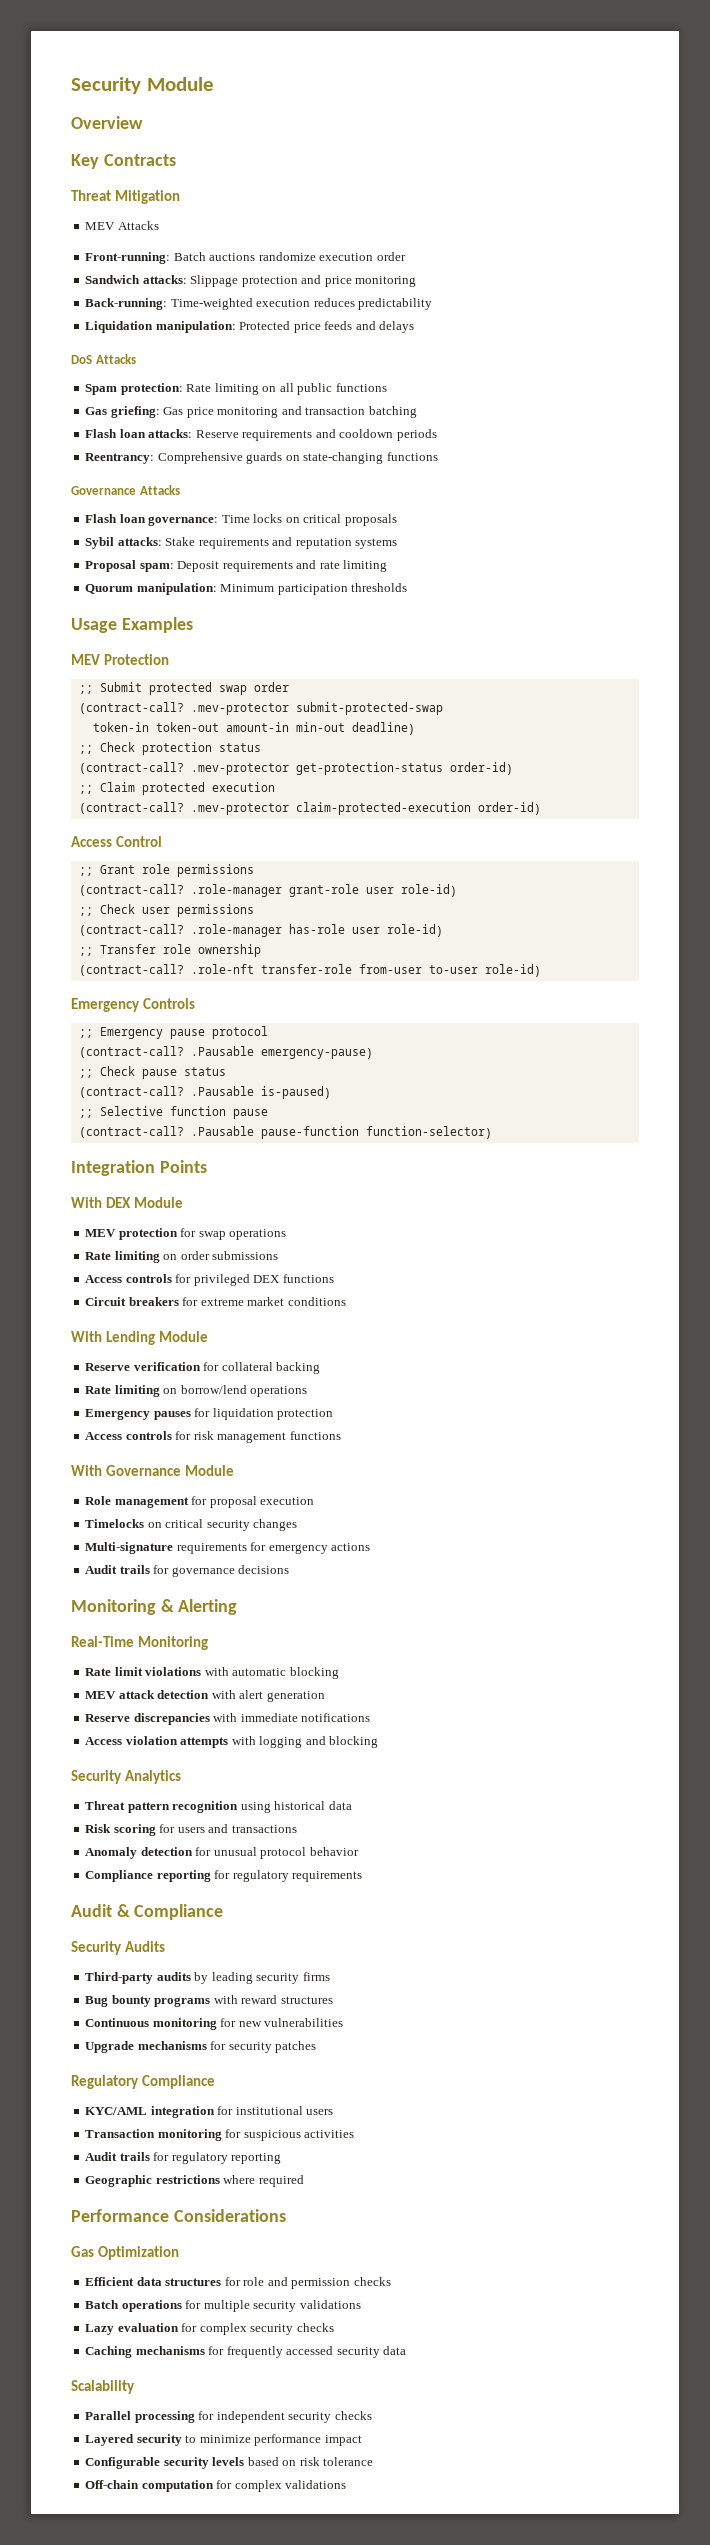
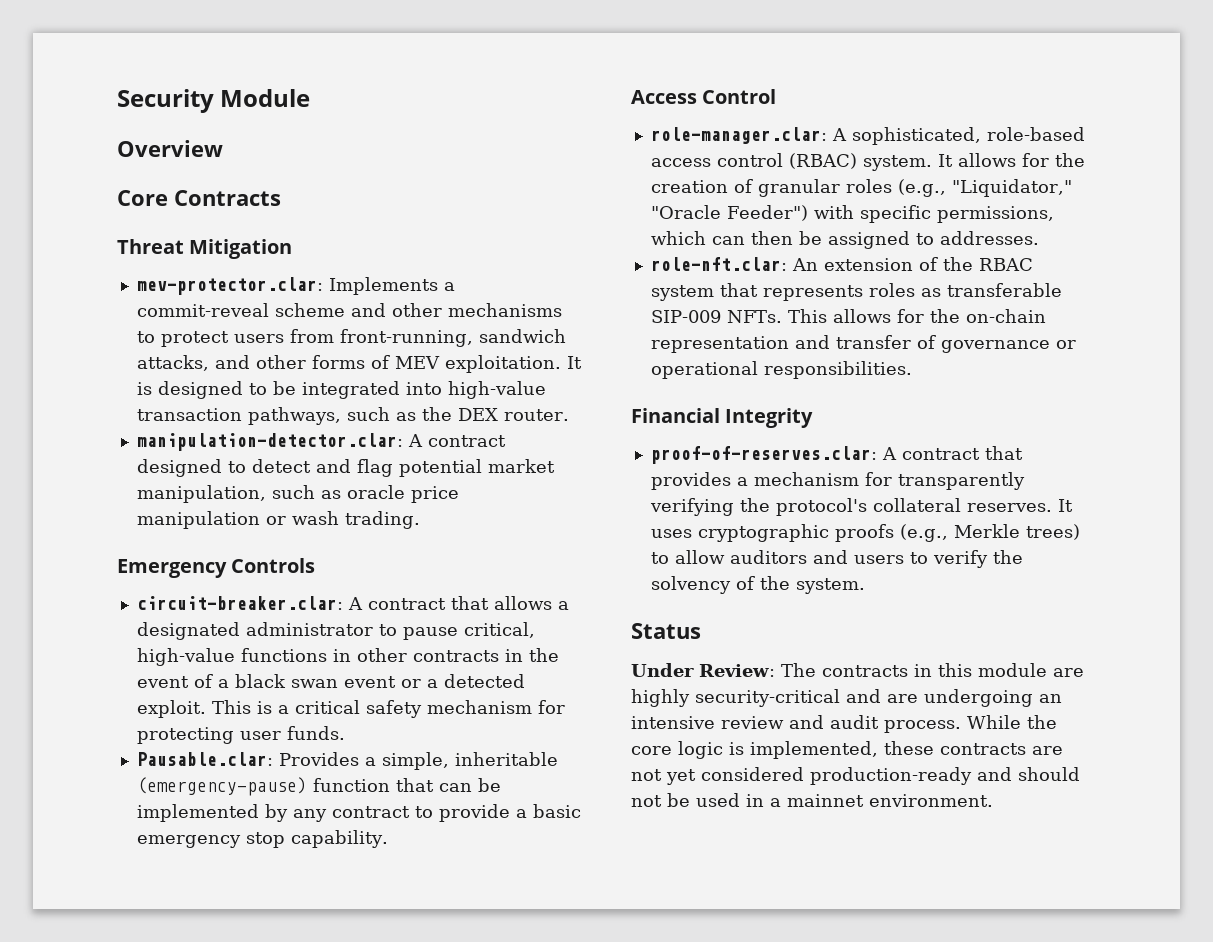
- Key Contracts
+ Core Contracts
- MEV Attacks
- Front-running: Batch auctions randomize execution order
- Sandwich attacks: Slippage protection and price monitoring
- Back-running: Time-weighted execution reduces predictability
- Liquidation manipulation: Protected price feeds and delays
- DoS Attacks
- Spam protection: Rate limiting on all public functions
- Gas griefing: Gas price monitoring and transaction batching
- Flash loan attacks: Reserve requirements and cooldown periods
- Reentrancy: Comprehensive guards on state-changing functions
- Governance Attacks
- Flash loan governance: Time locks on critical proposals
- Sybil attacks: Stake requirements and reputation systems
- Proposal spam: Deposit requirements and rate limiting
- Quorum manipulation: Minimum participation thresholds
- Usage Examples
- MEV Protection
- ;; Submit protected swap order
- (contract-call? .mev-protector submit-protected-swap
- token-in token-out amount-in min-out deadline)
- ;; Check protection status
- (contract-call? .mev-protector get-protection-status order-id)
- ;; Claim protected execution
- (contract-call? .mev-protector claim-protected-execution order-id)
+ mev-protector.clar: Implements a commit-reveal scheme and other mechanisms to protect users from front-running, sandwich attacks, and other forms of MEV exploitation. It is designed to be integrated into high-value transaction pathways, such as the DEX router.
+ manipulation-detector.clar: A contract designed to detect and flag potential market manipulation, such as oracle price manipulation or wash trading.
+ Emergency Controls
+ circuit-breaker.clar: A contract that allows a designated administrator to pause critical, high-value functions in other contracts in the event of a black swan event or a detected exploit. This is a critical safety mechanism for protecting user funds.
+ Pausable.clar: Provides a simple, inheritable (emergency-pause) function that can be implemented by any contract to provide a basic emergency stop capability.
  Access Control
- ;; Grant role permissions
- (contract-call? .role-manager grant-role user role-id)
- ;; Check user permissions
- (contract-call? .role-manager has-role user role-id)
- ;; Transfer role ownership
- (contract-call? .role-nft transfer-role from-user to-user role-id)
- Emergency Controls
- ;; Emergency pause protocol
- (contract-call? .Pausable emergency-pause)
- ;; Check pause status
- (contract-call? .Pausable is-paused)
- ;; Selective function pause
- (contract-call? .Pausable pause-function function-selector)
- Integration Points
- With DEX Module
- MEV protection for swap operations
- Rate limiting on order submissions
- Access controls for privileged DEX functions
- Circuit breakers for extreme market conditions
- With Lending Module
- Reserve verification for collateral backing
- Rate limiting on borrow/lend operations
- Emergency pauses for liquidation protection
- Access controls for risk management functions
- With Governance Module
- Role management for proposal execution
- Timelocks on critical security changes
- Multi-signature requirements for emergency actions
- Audit trails for governance decisions
- Monitoring & Alerting
- Real-Time Monitoring
- Rate limit violations with automatic blocking
- MEV attack detection with alert generation
- Reserve discrepancies with immediate notifications
- Access violation attempts with logging and blocking
- Security Analytics
- Threat pattern recognition using historical data
- Risk scoring for users and transactions
- Anomaly detection for unusual protocol behavior
- Compliance reporting for regulatory requirements
- Audit & Compliance
- Security Audits
- Third-party audits by leading security firms
- Bug bounty programs with reward structures
- Continuous monitoring for new vulnerabilities
- Upgrade mechanisms for security patches
- Regulatory Compliance
- KYC/AML integration for institutional users
- Transaction monitoring for suspicious activities
- Audit trails for regulatory reporting
- Geographic restrictions where required
- Performance Considerations
- Gas Optimization
- Efficient data structures for role and permission checks
- Batch operations for multiple security validations
- Lazy evaluation for complex security checks
- Caching mechanisms for frequently accessed security data
- Scalability
- Parallel processing for independent security checks
- Layered security to minimize performance impact
- Configurable security levels based on risk tolerance
- Off-chain computation for complex validations
+ role-manager.clar: A sophisticated, role-based access control (RBAC) system. It allows for the creation of granular roles (e.g., "Liquidator," "Oracle Feeder") with specific permissions, which can then be assigned to addresses.
+ role-nft.clar: An extension of the RBAC system that represents roles as transferable SIP-009 NFTs. This allows for the on-chain representation and transfer of governance or operational responsibilities.
+ Financial Integrity
+ proof-of-reserves.clar: A contract that provides a mechanism for transparently verifying the protocol's collateral reserves. It uses cryptographic proofs (e.g., Merkle trees) to allow auditors and users to verify the solvency of the system.
+ Status
+ Under Review: The contracts in this module are highly security-critical and are undergoing an intensive review and audit process. While the core logic is implemented, these contracts are not yet considered production-ready and should not be used in a mainnet environment.

